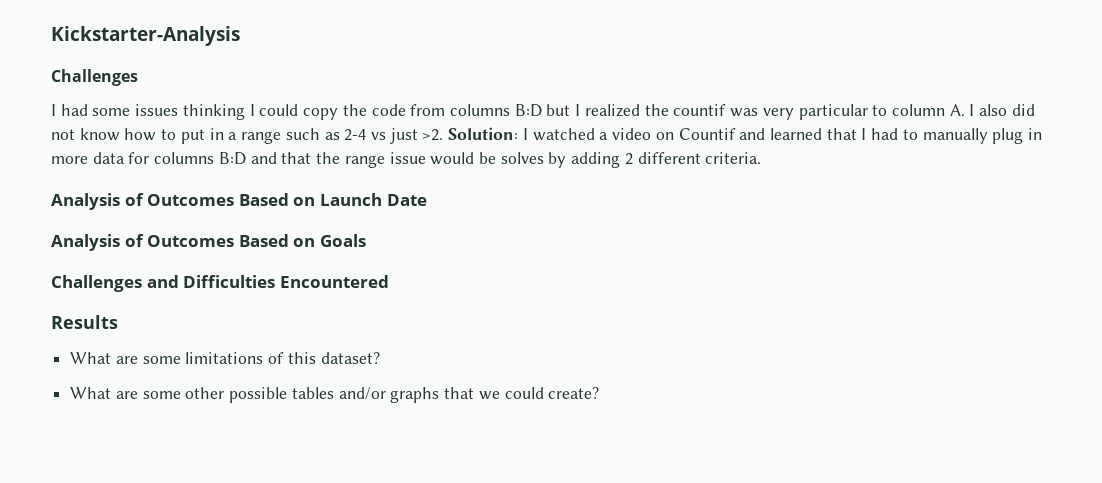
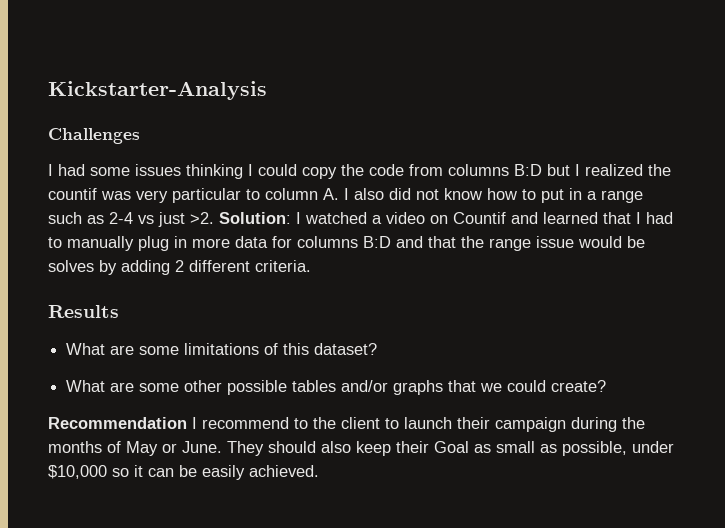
- Analysis of Outcomes Based on Launch Date
- Analysis of Outcomes Based on Goals
- Challenges and Difficulties Encountered
+ Recommendation I recommend to the client to launch their campaign during the months of May or June. They should also keep their Goal as small as possible, under $10,000 so it can be easily achieved.

